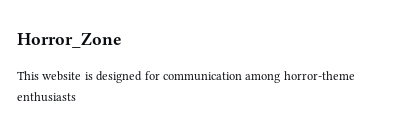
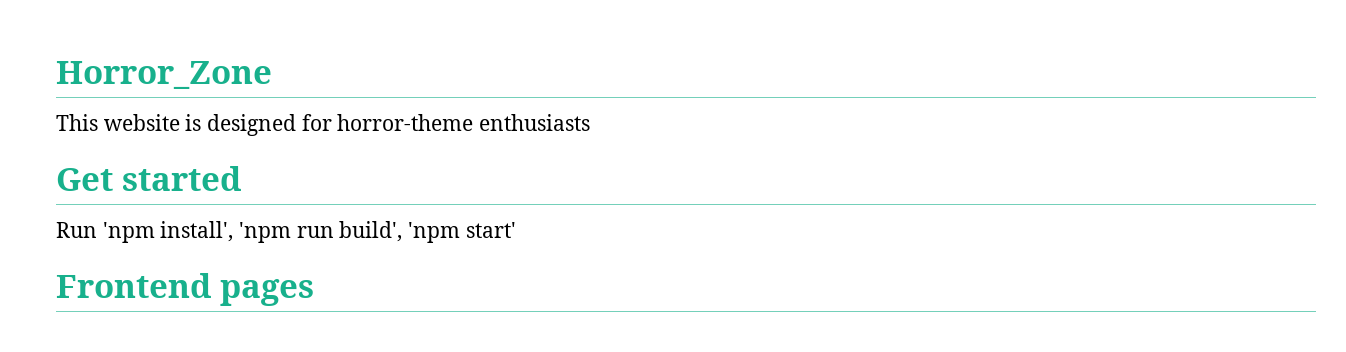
- This website is designed for communication among horror-theme enthusiasts
+ This website is designed for horror-theme enthusiasts
+ Get started
+ Run 'npm install', 'npm run build', 'npm start'
+ Frontend pages

